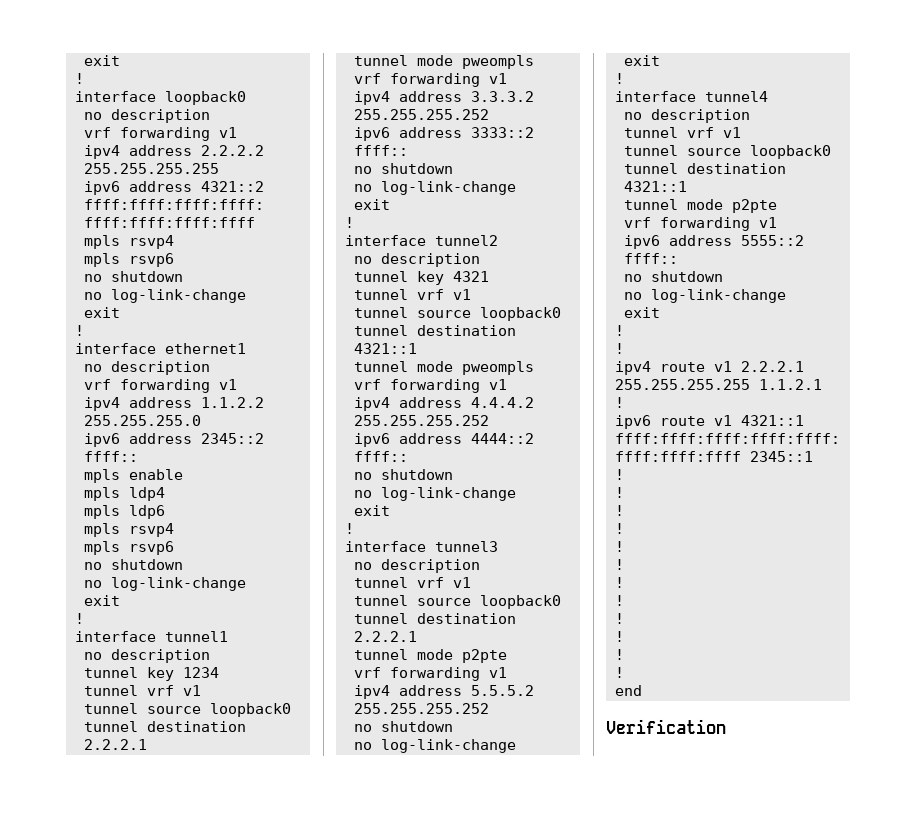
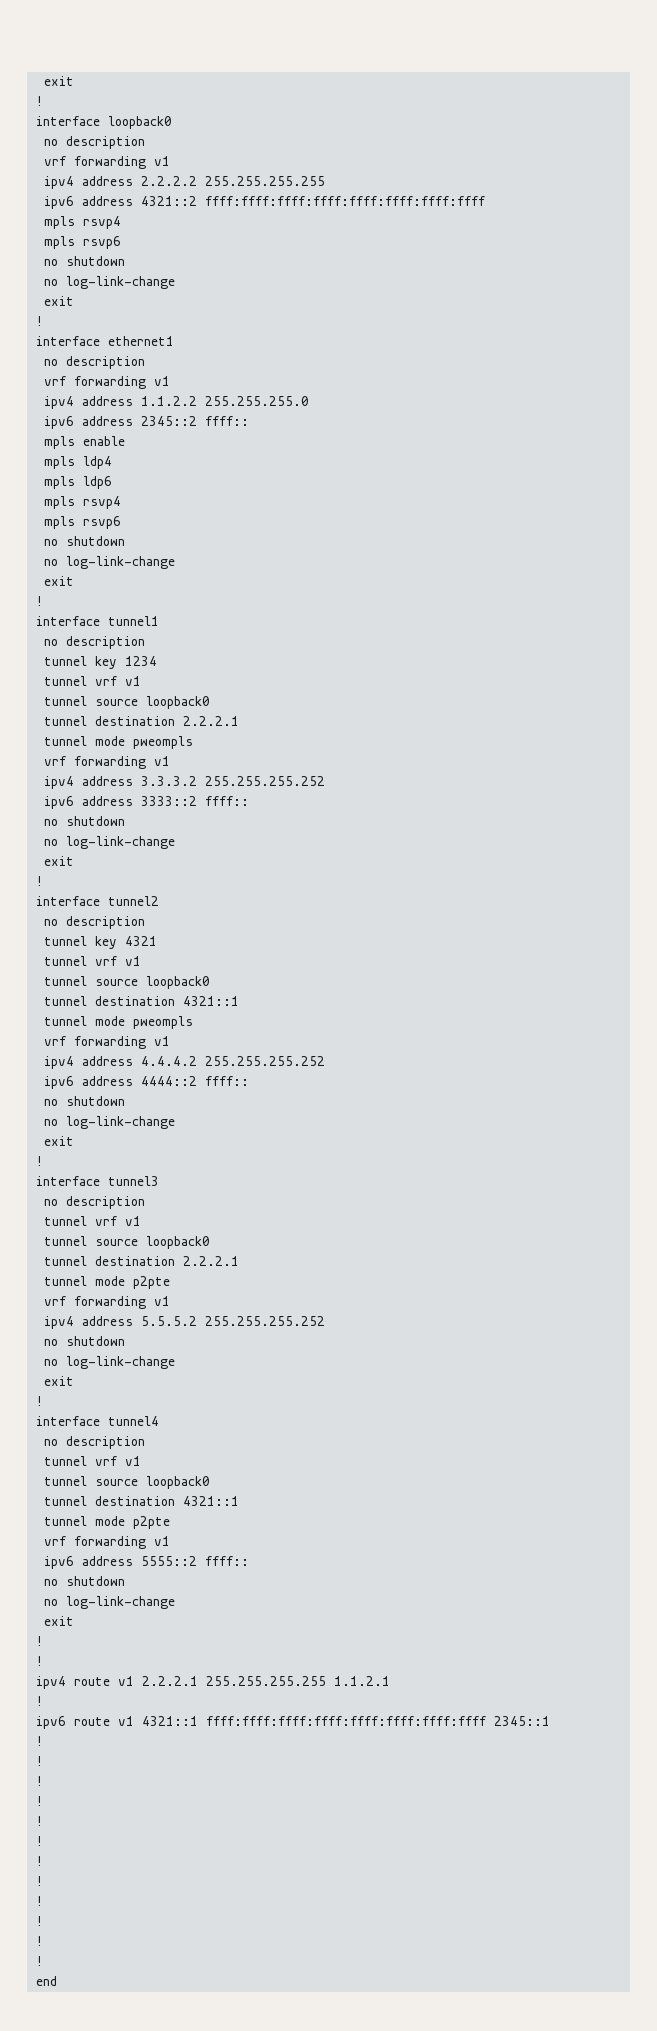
- Verification

